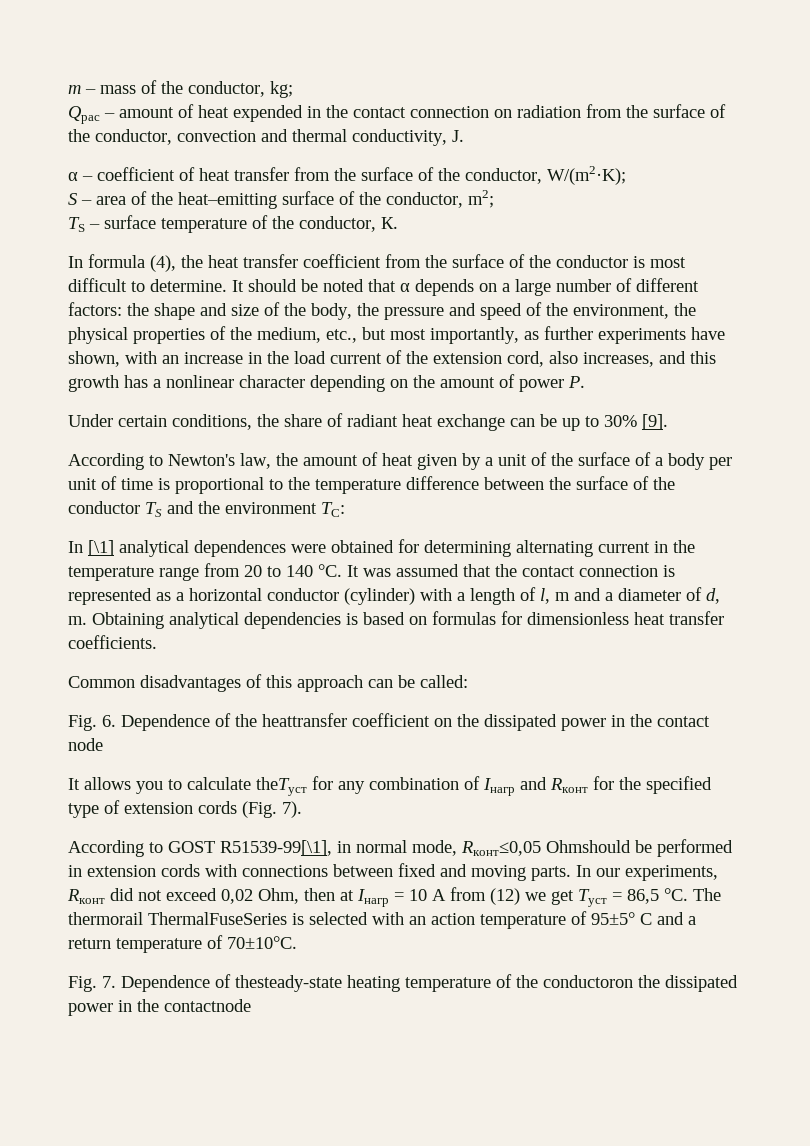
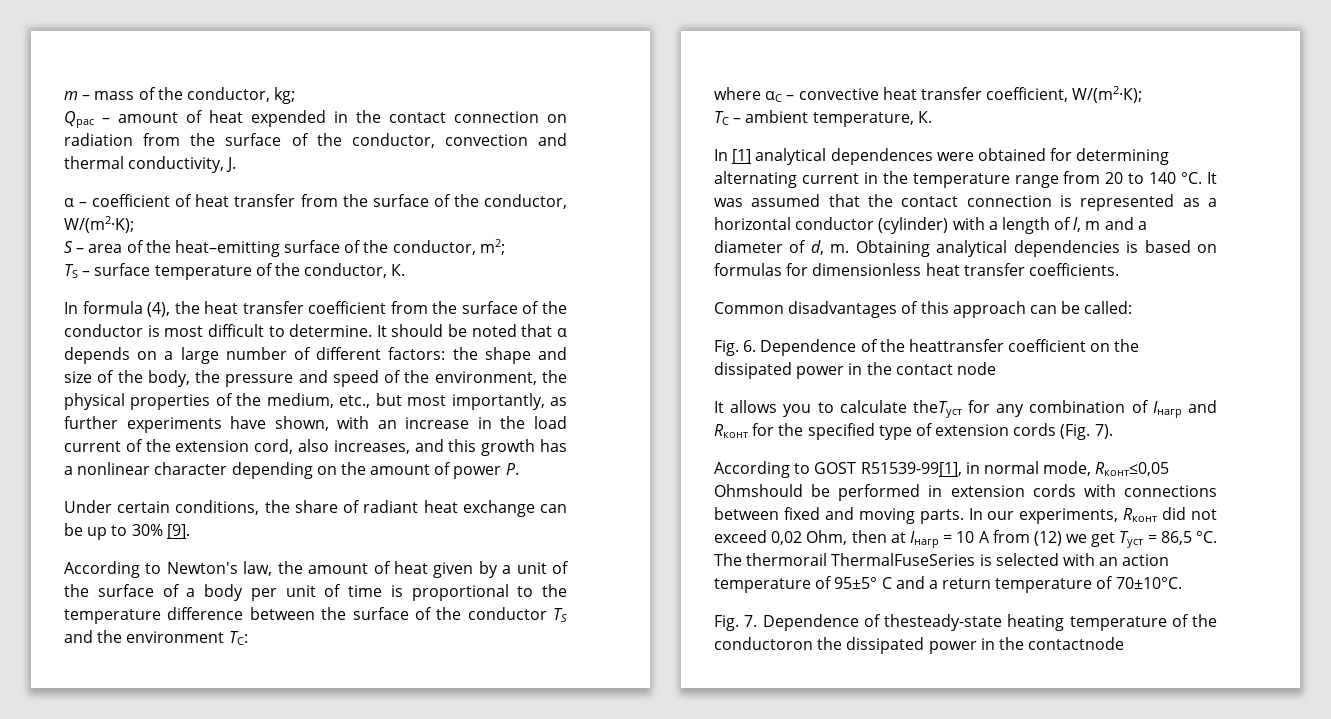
- In [\1] analytical dependences were obtained for determining alternating current in the temperature range from 20 to 140 °C.
+ where αC – convective heat transfer coefficient, W/(m2·К);
+ TC – ambient temperature, К.
+ In [1] analytical dependences were obtained for determining alternating current in the temperature range from 20 to 140 °C.
- According to GOST R51539-99[\1], in normal mode, Rконт≤0,05 Ohmshould be performed in extension cords with connections between fixed and moving parts.
+ According to GOST R51539-99[1], in normal mode, Rконт≤0,05 Ohmshould be performed in extension cords with connections between fixed and moving parts.

